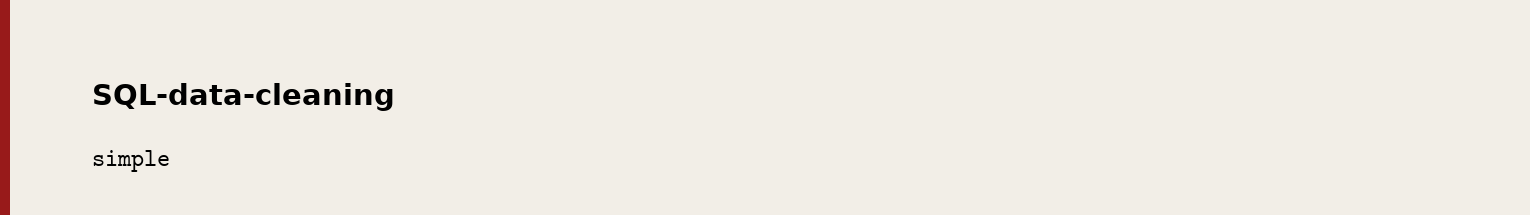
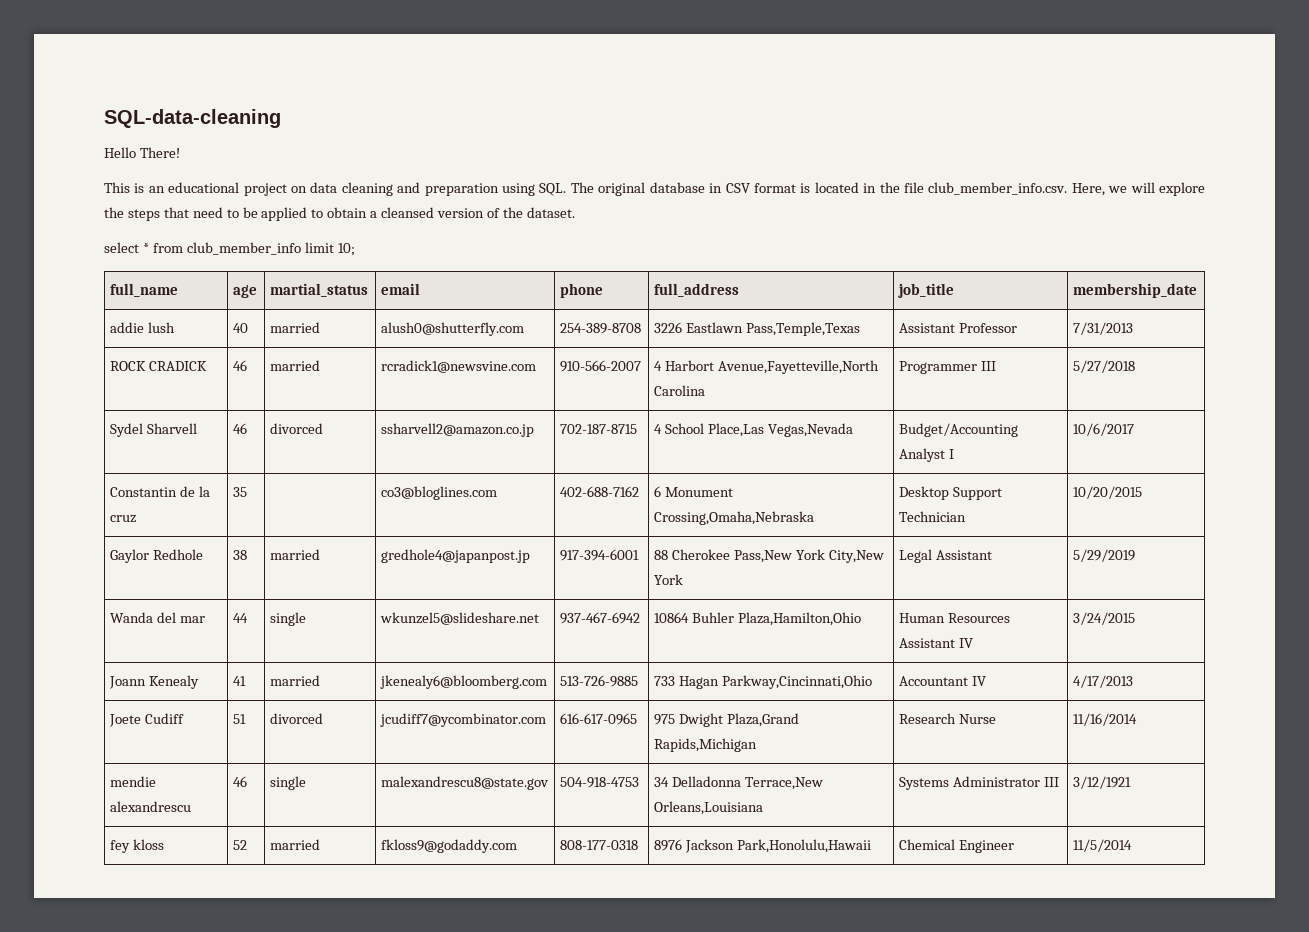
- simple
+ Hello There!
+ This is an educational project on data cleaning and preparation using SQL. The original database in CSV format is located in the file club_member_info.csv. Here, we will explore the steps that need to be applied to obtain a cleansed version of the dataset.
+ select * from club_member_info limit 10;
+ full_name | age | martial_status | email | phone | full_address | job_title | membership_date
+ addie lush | 40 | married | alush0@shutterfly.com | 254-389-8708 | 3226 Eastlawn Pass,Temple,Texas | Assistant Professor | 7/31/2013
+ ROCK CRADICK | 46 | married | rcradick1@newsvine.com | 910-566-2007 | 4 Harbort Avenue,Fayetteville,North Carolina | Programmer III | 5/27/2018
+ Sydel Sharvell | 46 | divorced | ssharvell2@amazon.co.jp | 702-187-8715 | 4 School Place,Las Vegas,Nevada | Budget/Accounting Analyst I | 10/6/2017
+ Constantin de la cruz | 35 | | co3@bloglines.com | 402-688-7162 | 6 Monument Crossing,Omaha,Nebraska | Desktop Support Technician | 10/20/2015
+ Gaylor Redhole | 38 | married | gredhole4@japanpost.jp | 917-394-6001 | 88 Cherokee Pass,New York City,New York | Legal Assistant | 5/29/2019
+ Wanda del mar | 44 | single | wkunzel5@slideshare.net | 937-467-6942 | 10864 Buhler Plaza,Hamilton,Ohio | Human Resources Assistant IV | 3/24/2015
+ Joann Kenealy | 41 | married | jkenealy6@bloomberg.com | 513-726-9885 | 733 Hagan Parkway,Cincinnati,Ohio | Accountant IV | 4/17/2013
+ Joete Cudiff | 51 | divorced | jcudiff7@ycombinator.com | 616-617-0965 | 975 Dwight Plaza,Grand Rapids,Michigan | Research Nurse | 11/16/2014
+ mendie alexandrescu | 46 | single | malexandrescu8@state.gov | 504-918-4753 | 34 Delladonna Terrace,New Orleans,Louisiana | Systems Administrator III | 3/12/1921
+ fey kloss | 52 | married | fkloss9@godaddy.com | 808-177-0318 | 8976 Jackson Park,Honolulu,Hawaii | Chemical Engineer | 11/5/2014

